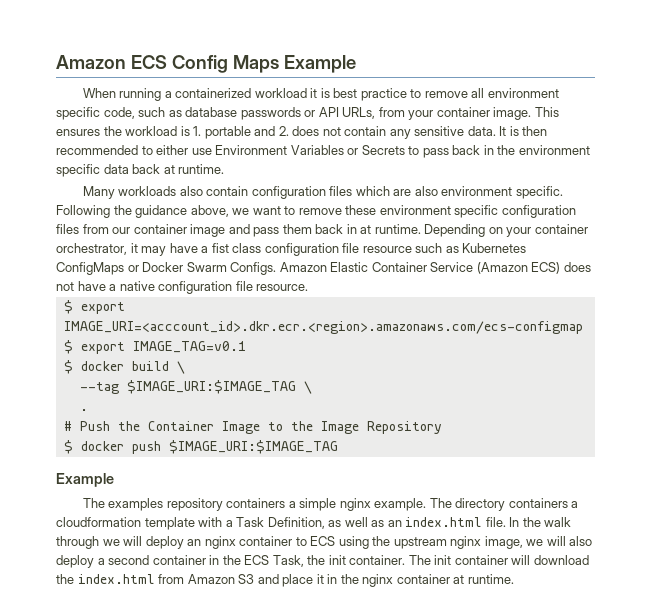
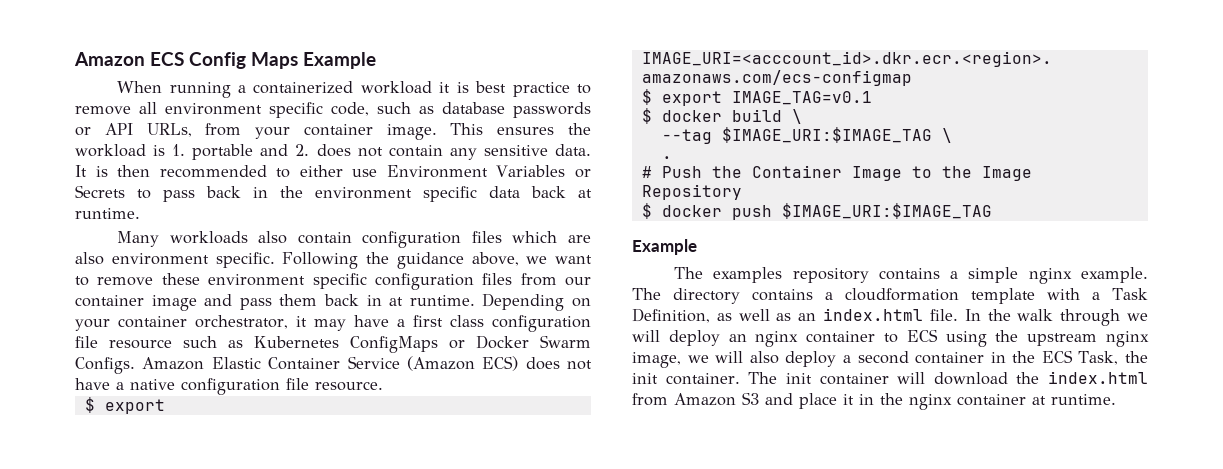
- Depending on your container orchestrator, it may have a fist class configuration file resource such as Kubernetes ConfigMaps or Docker Swarm Configs.
+ Depending on your container orchestrator, it may have a first class configuration file resource such as Kubernetes ConfigMaps or Docker Swarm Configs.
- The examples repository containers a simple nginx example.
+ The examples repository contains a simple nginx example.
- The directory containers a cloudformation template with a Task Definition, as well as an index.html file.
+ The directory contains a cloudformation template with a Task Definition, as well as an index.html file.

